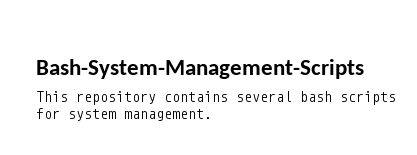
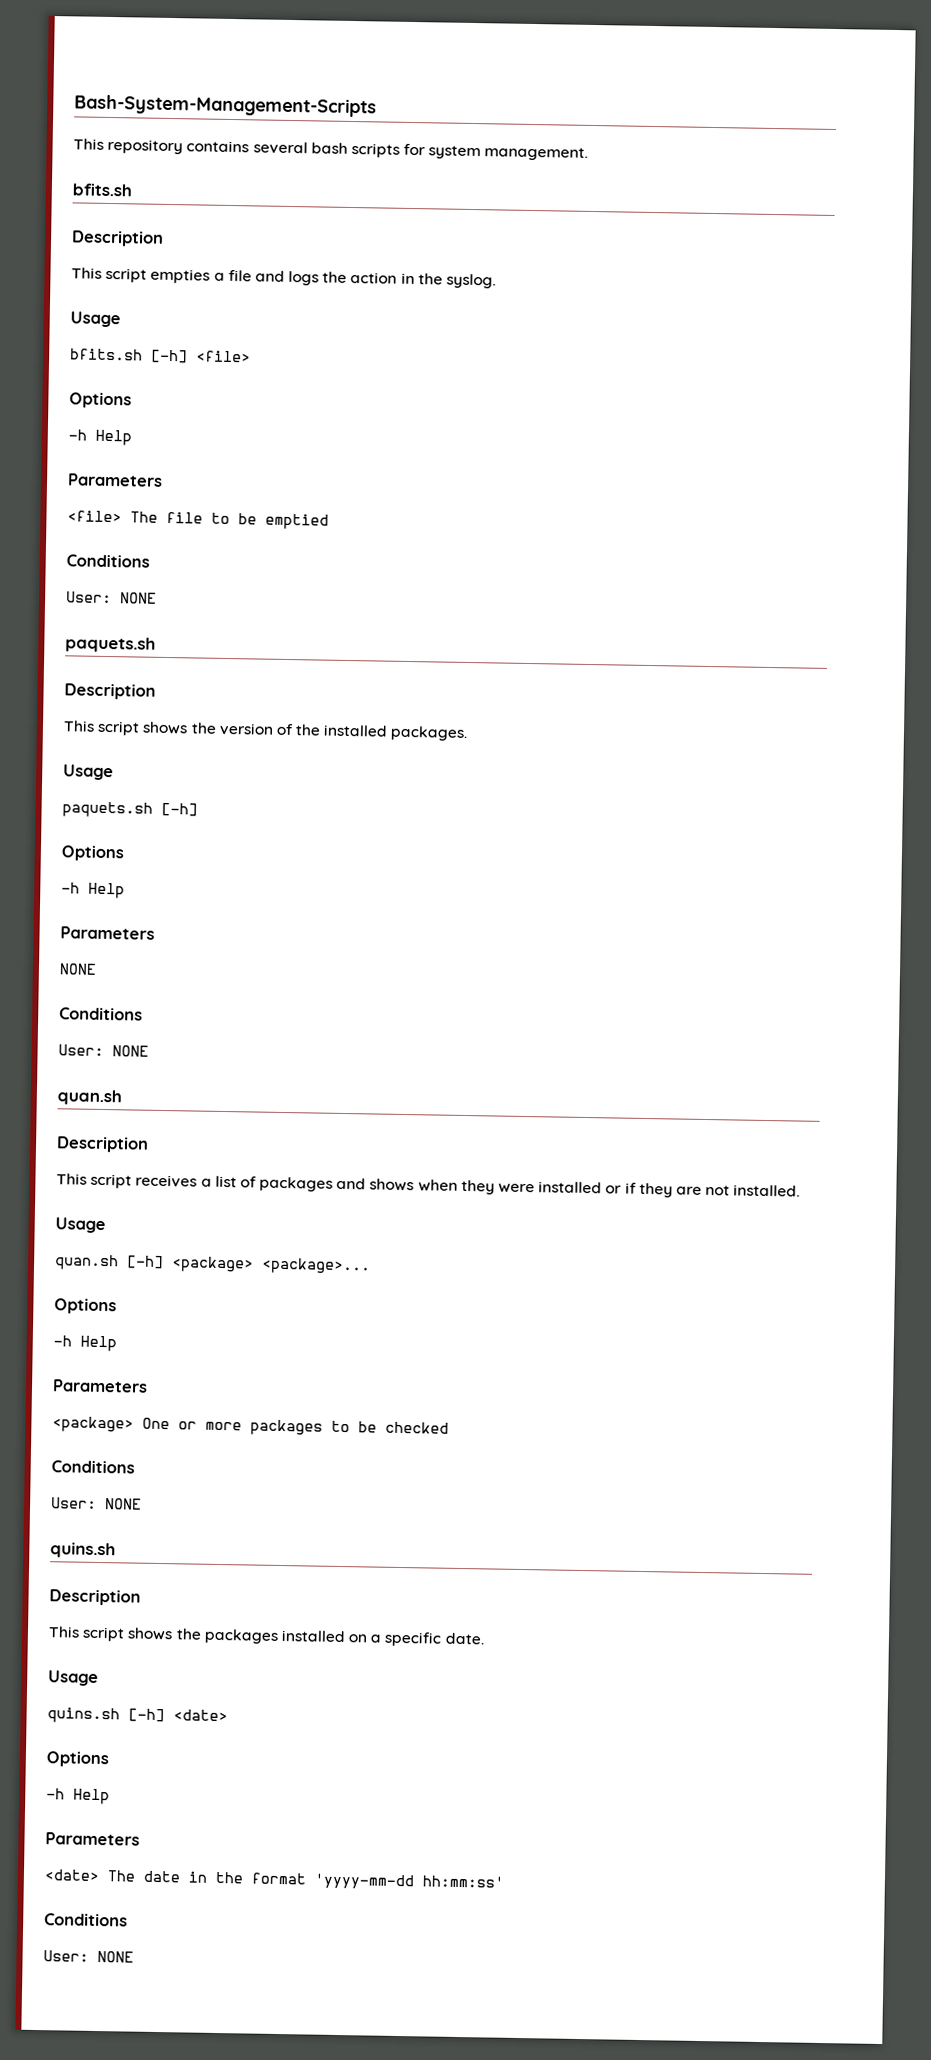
  This repository contains several bash scripts for system management.
+ bfits.sh
+ Description
+ This script empties a file and logs the action in the syslog.
+ Usage
+ bfits.sh [-h] <file>
+ Options
+ -h Help
+ Parameters
+ <file> The file to be emptied
+ Conditions
+ User: NONE
+ paquets.sh
+ Description
+ This script shows the version of the installed packages.
+ Usage
+ paquets.sh [-h]
+ Options
+ -h Help
+ Parameters
+ NONE
+ Conditions
+ User: NONE
+ quan.sh
+ Description
+ This script receives a list of packages and shows when they were installed or if they are not installed.
+ Usage
+ quan.sh [-h] <package> <package>...
+ Options
+ -h Help
+ Parameters
+ <package> One or more packages to be checked
+ Conditions
+ User: NONE
+ quins.sh
+ Description
+ This script shows the packages installed on a specific date.
+ Usage
+ quins.sh [-h] <date>
+ Options
+ -h Help
+ Parameters
+ <date> The date in the format 'yyyy-mm-dd hh:mm:ss'
+ Conditions
+ User: NONE

